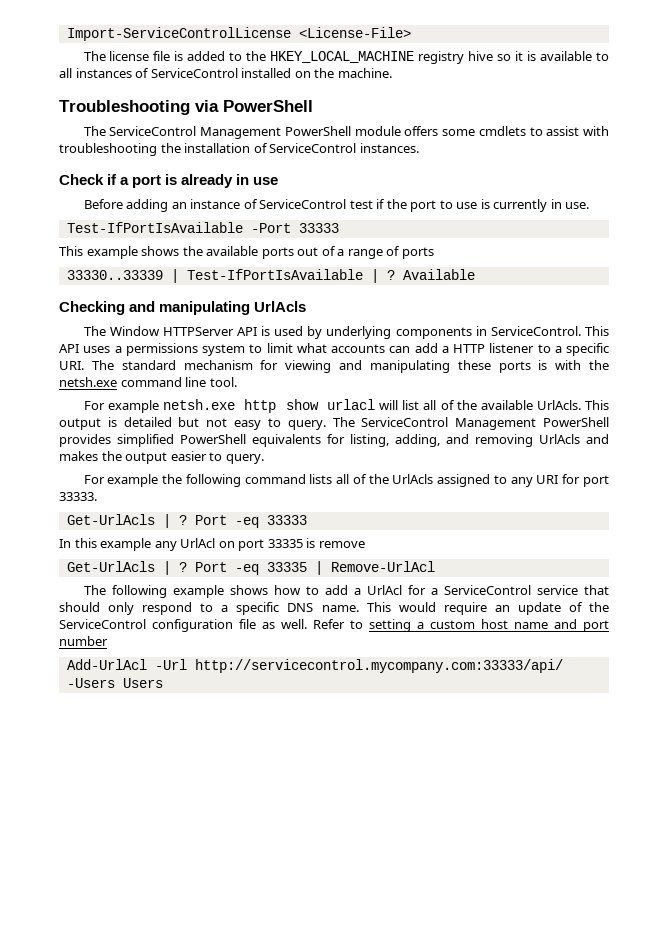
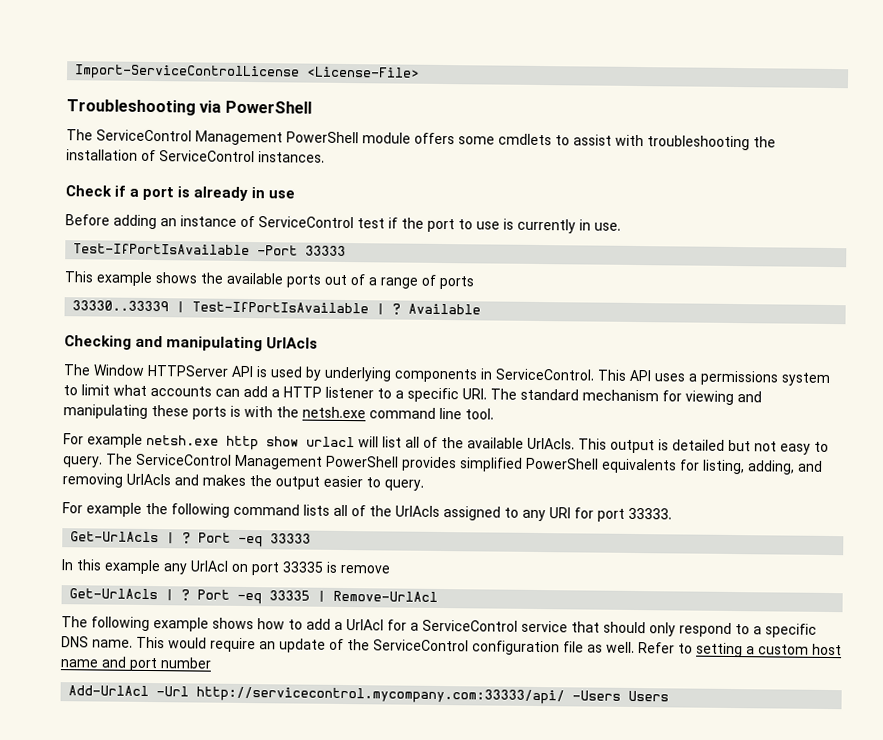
- The license file is added to the HKEY_LOCAL_MACHINE registry hive so it is available to all instances of ServiceControl installed on the machine.

